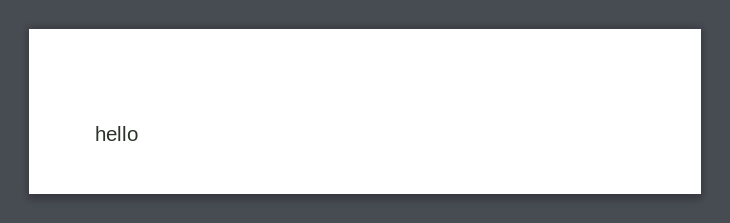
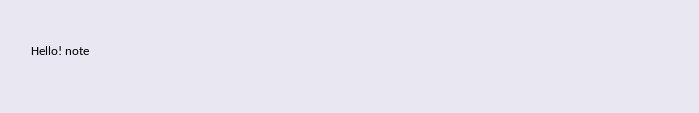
- hello
+ Hello! note

